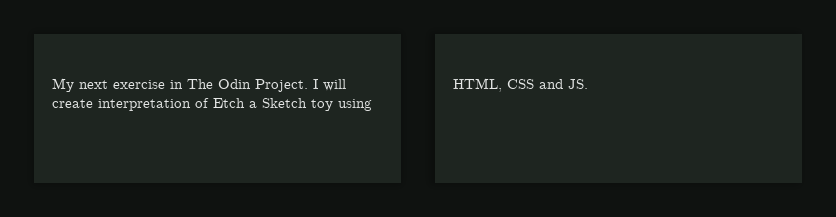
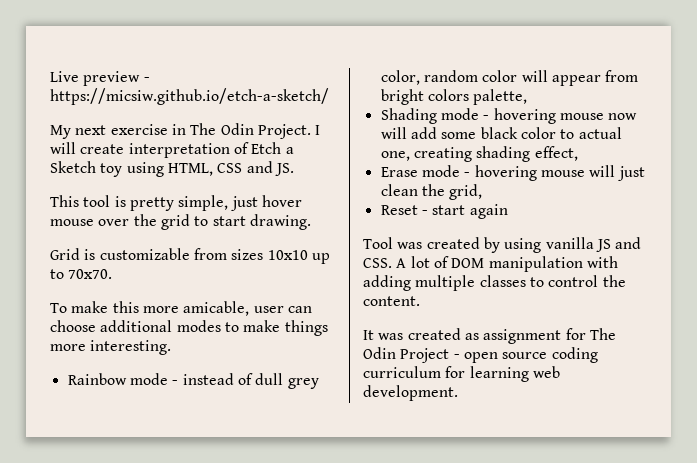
+ Live preview - https://micsiw.github.io/etch-a-sketch/
+ This tool is pretty simple, just hover mouse over the grid to start drawing.
+ Grid is customizable from sizes 10x10 up to 70x70.
+ To make this more amicable, user can choose additional modes to make things more interesting.
+ Rainbow mode - instead of dull grey color, random color will appear from bright colors palette,
+ Shading mode - hovering mouse now will add some black color to actual one, creating shading effect,
+ Erase mode - hovering mouse will just clean the grid,
+ Reset - start again
+ Tool was created by using vanilla JS and CSS. A lot of DOM manipulation with adding multiple classes to control the content.
+ It was created as assignment for The Odin Project - open source coding curriculum for learning web development.

